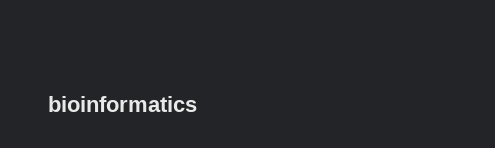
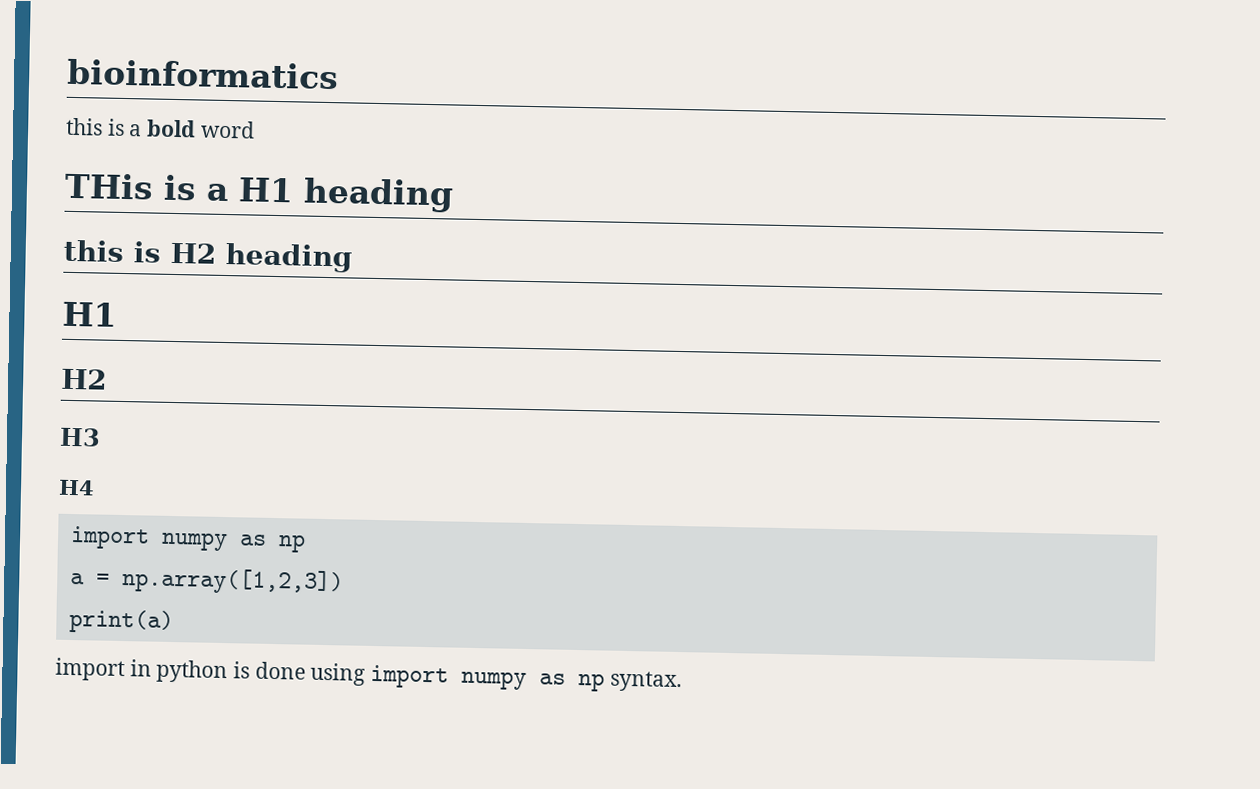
+ this is a bold word
+ THis is a H1 heading
+ this is H2 heading
+ H1
+ H2
+ H3
+ H4
+ import numpy as np
+ a = np.array([1,2,3])
+ print(a)
+ import in python is done using import numpy as np syntax.

